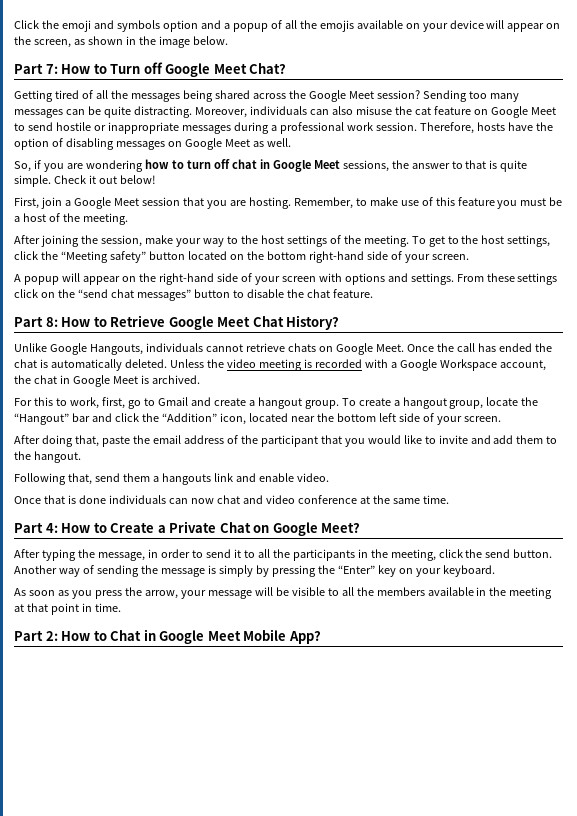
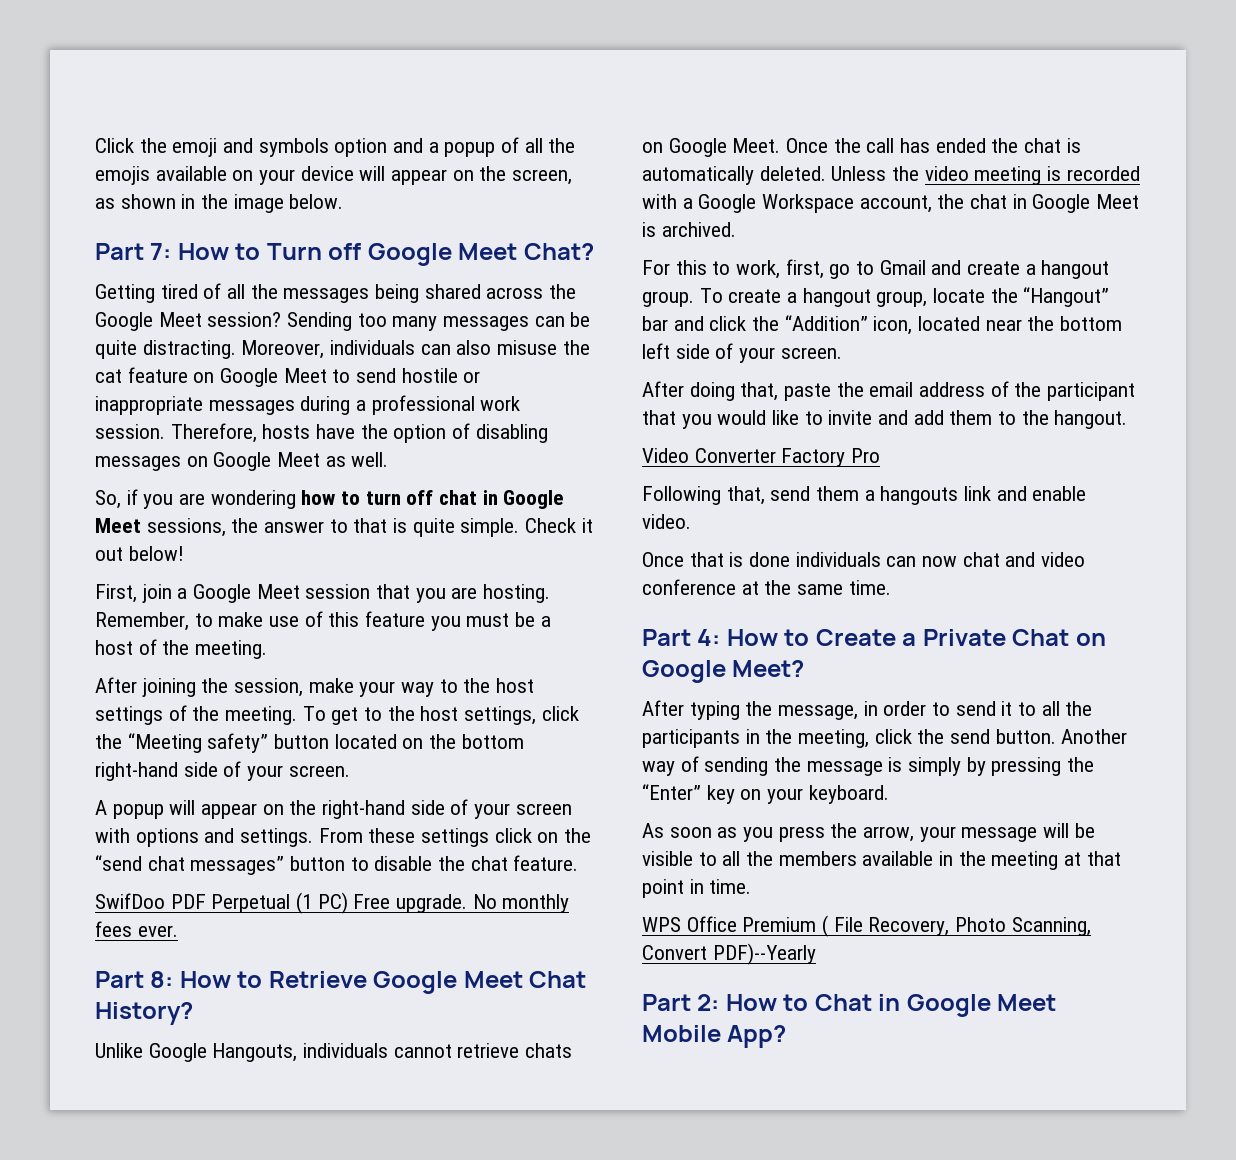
+ SwifDoo PDF Perpetual (1 PC) Free upgrade. No monthly fees ever.
+ Video Converter Factory Pro
+ WPS Office Premium ( File Recovery, Photo Scanning, Convert PDF)--Yearly

